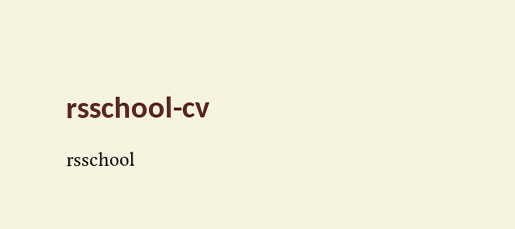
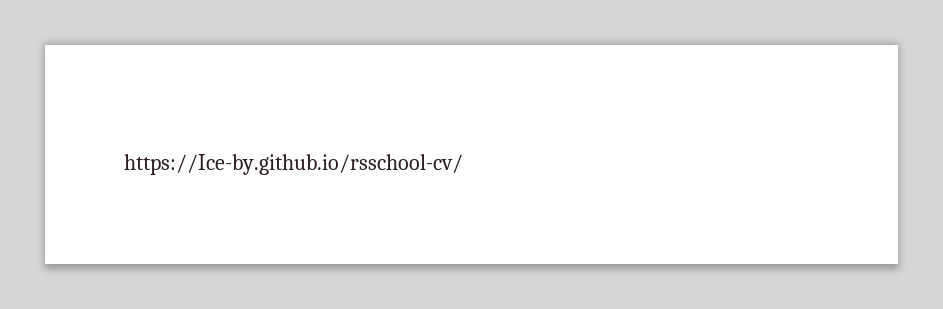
- rsschool-cv
- rsschool
+ https://Ice-by.github.io/rsschool-cv/

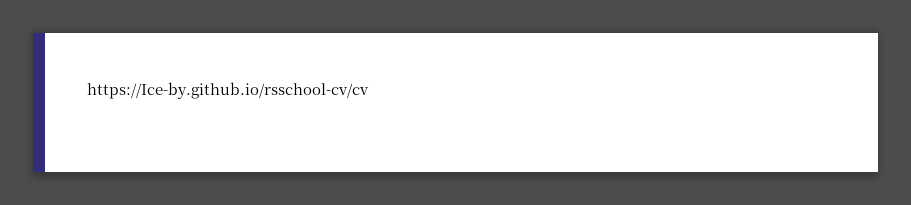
- https://Ice-by.github.io/rsschool-cv/
+ https://Ice-by.github.io/rsschool-cv/cv

